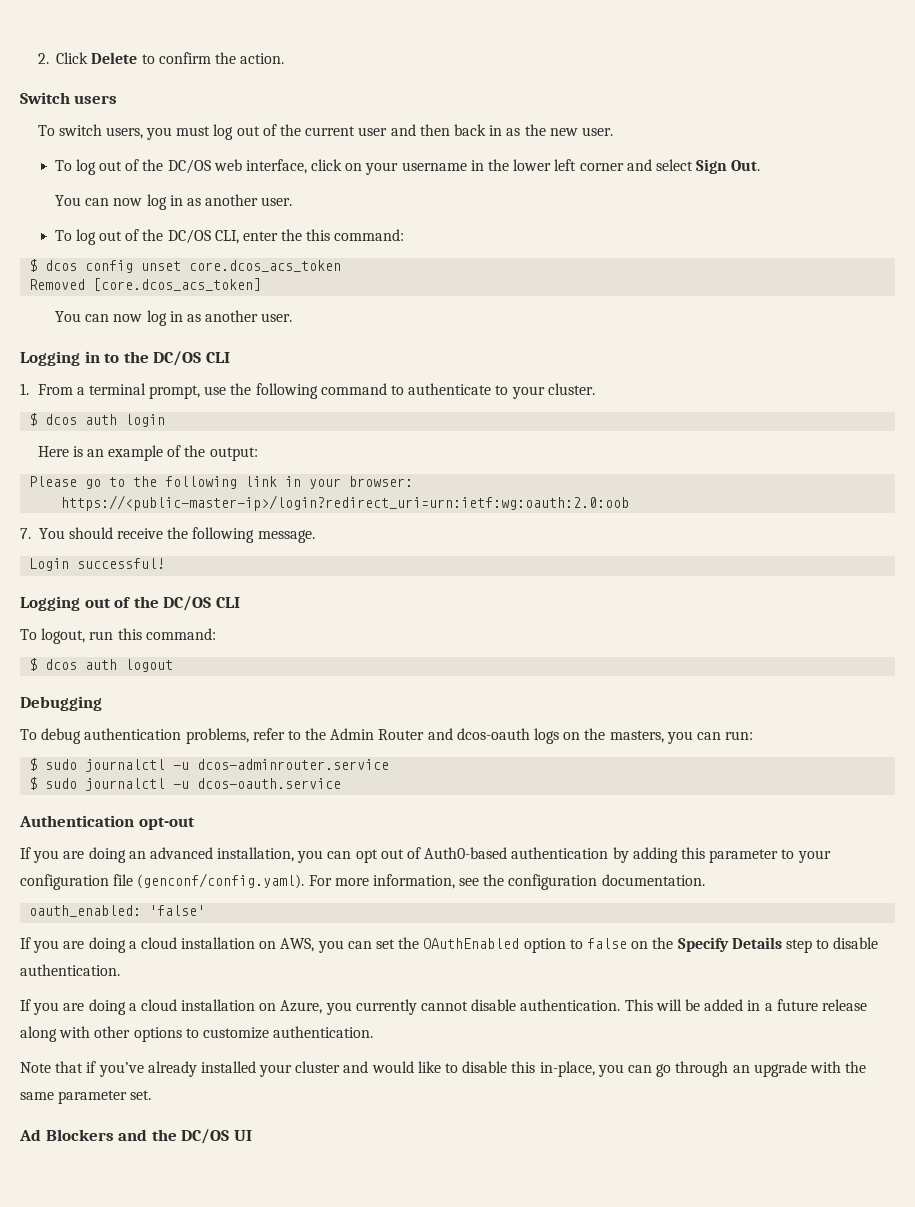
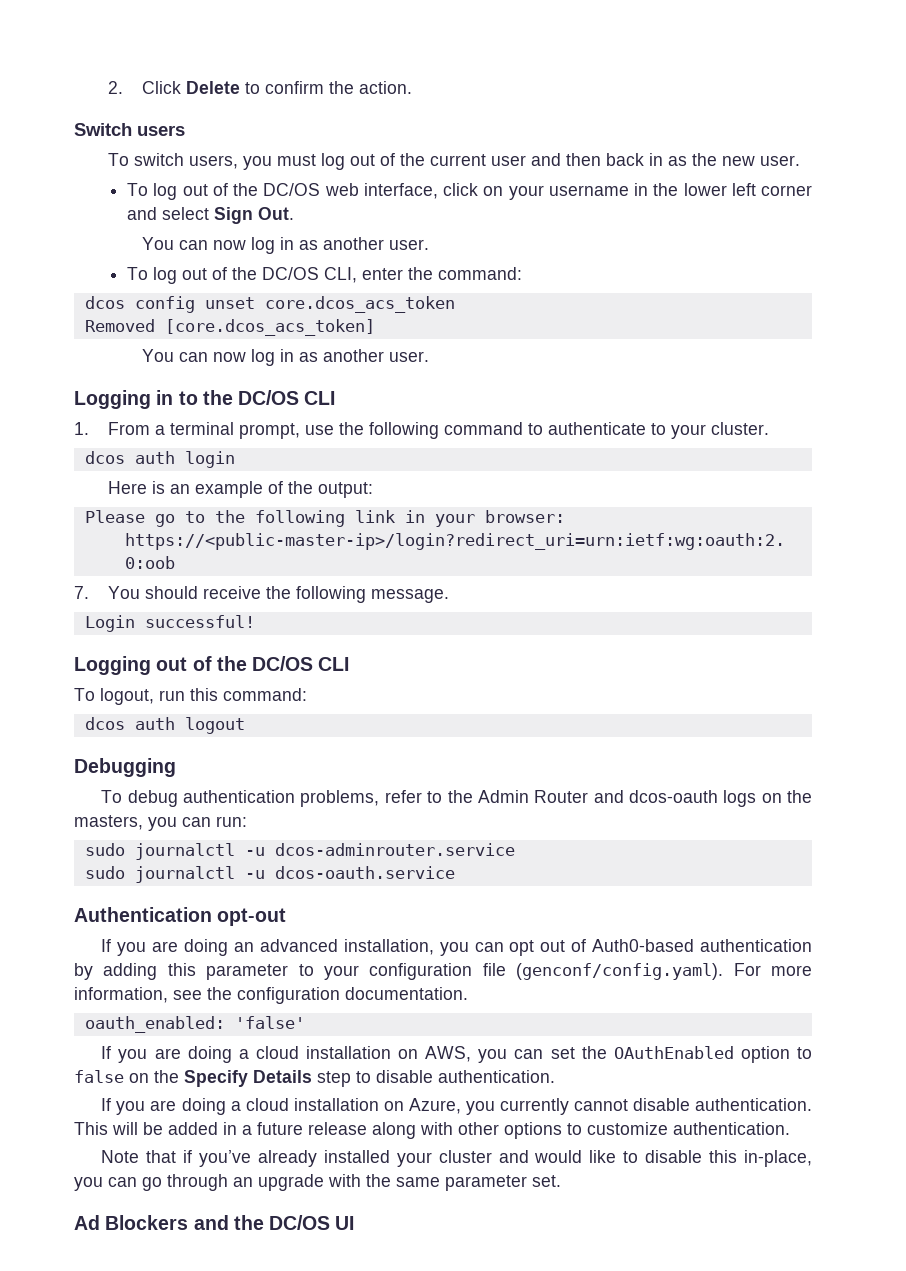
- To log out of the DC/OS CLI, enter the this command:
- $ dcos config unset core.dcos_acs_token
+ To log out of the DC/OS CLI, enter the command:
+ dcos config unset core.dcos_acs_token
- $ dcos auth login
+ dcos auth login
- $ dcos auth logout
+ dcos auth logout
- $ sudo journalctl -u dcos-adminrouter.service
+ sudo journalctl -u dcos-adminrouter.service
- $ sudo journalctl -u dcos-oauth.service
+ sudo journalctl -u dcos-oauth.service

